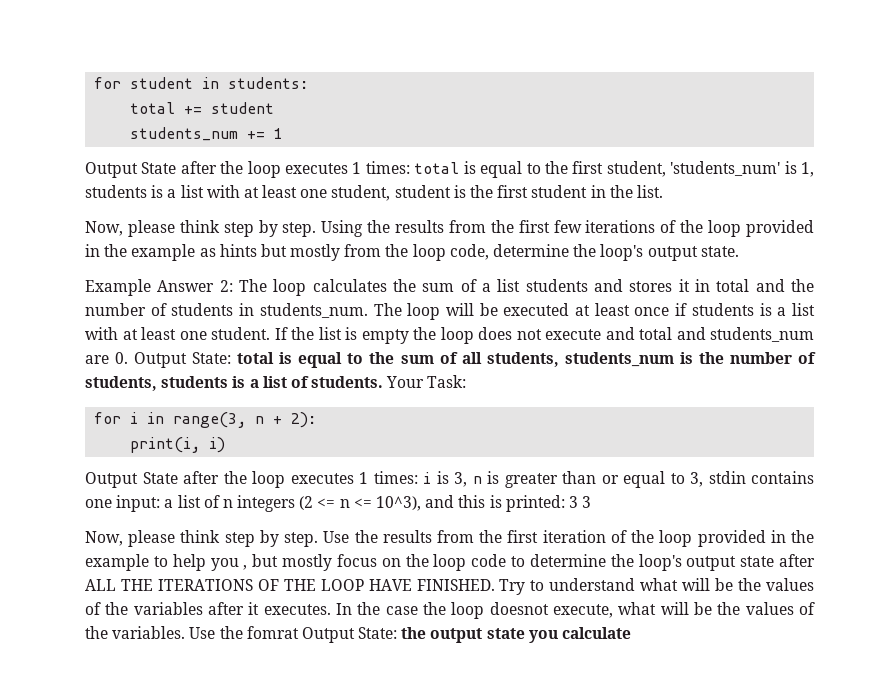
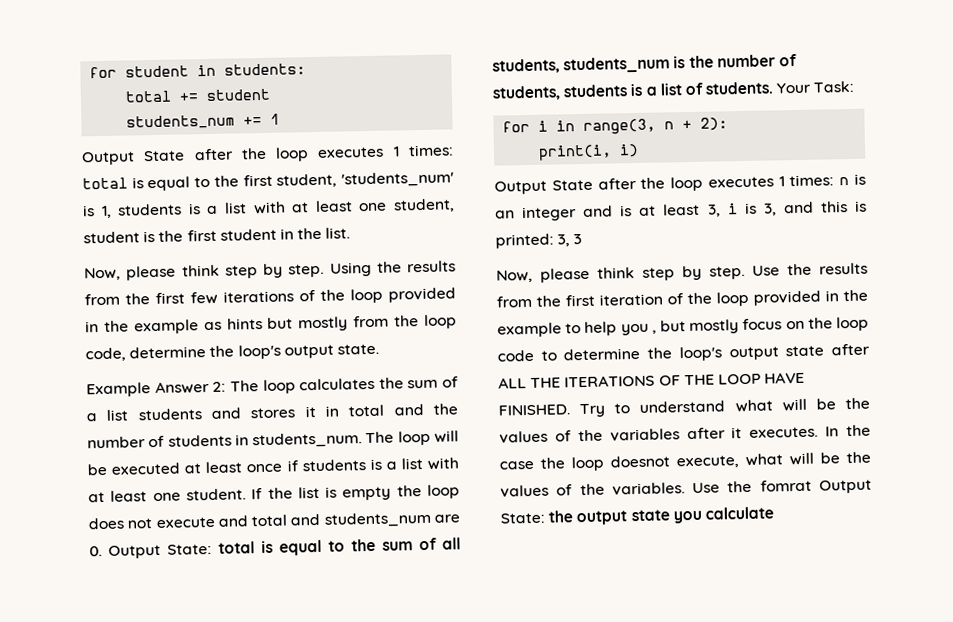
- Output State after the loop executes 1 times: i is 3, n is greater than or equal to 3, stdin contains one input: a list of n integers (2 <= n <= 10^3), and this is printed: 3 3
+ Output State after the loop executes 1 times: n is an integer and is at least 3, i is 3, and this is printed: 3, 3

